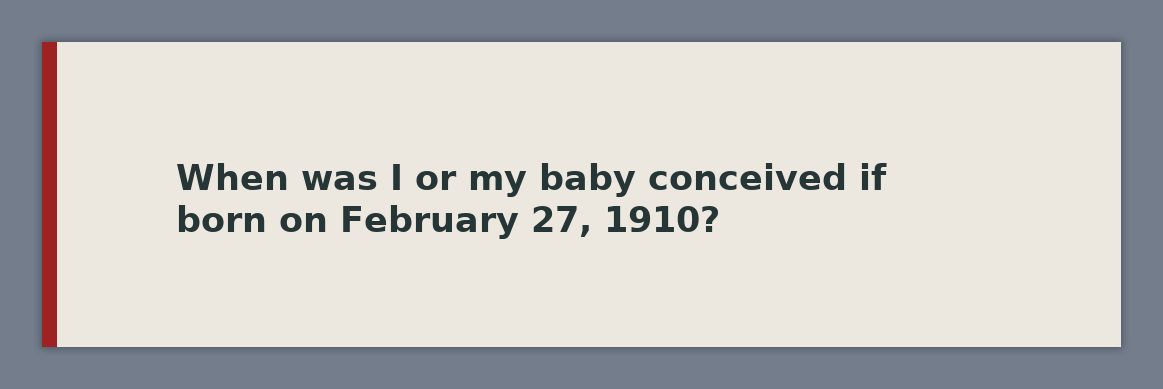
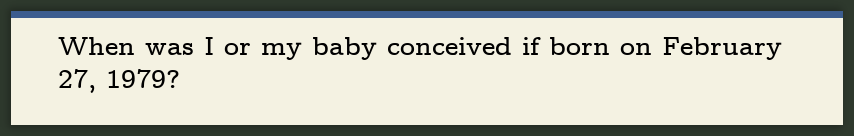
- When was I or my baby conceived if born on February 27, 1910?
+ When was I or my baby conceived if born on February 27, 1979?

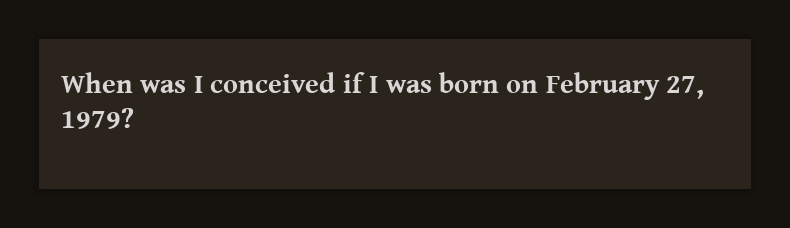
- When was I or my baby conceived if born on February 27, 1979?
+ When was I conceived if I was born on February 27, 1979?

